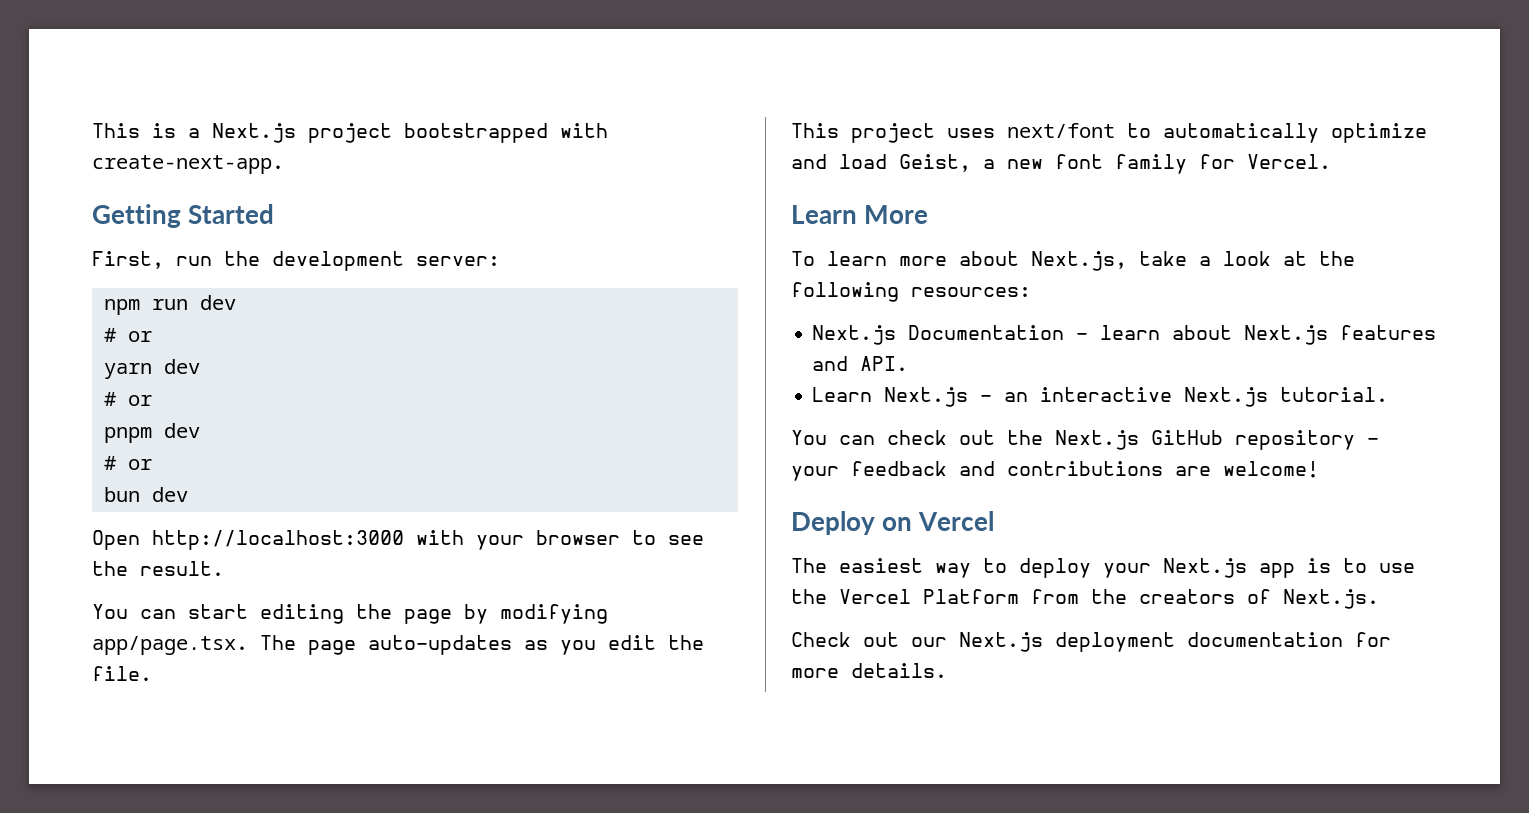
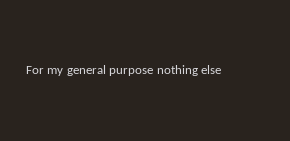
- This is a Next.js project bootstrapped with create-next-app.
- Getting Started
- First, run the development server:
- npm run dev
- # or
- yarn dev
- # or
- pnpm dev
- # or
- bun dev
- Open http://localhost:3000 with your browser to see the result.
- You can start editing the page by modifying app/page.tsx. The page auto-updates as you edit the file.
- This project uses next/font to automatically optimize and load Geist, a new font family for Vercel.
- Learn More
- To learn more about Next.js, take a look at the following resources:
- Next.js Documentation - learn about Next.js features and API.
- Learn Next.js - an interactive Next.js tutorial.
- You can check out the Next.js GitHub repository - your feedback and contributions are welcome!
- Deploy on Vercel
- The easiest way to deploy your Next.js app is to use the Vercel Platform from the creators of Next.js.
- Check out our Next.js deployment documentation for more details.
+ For my general purpose nothing else

